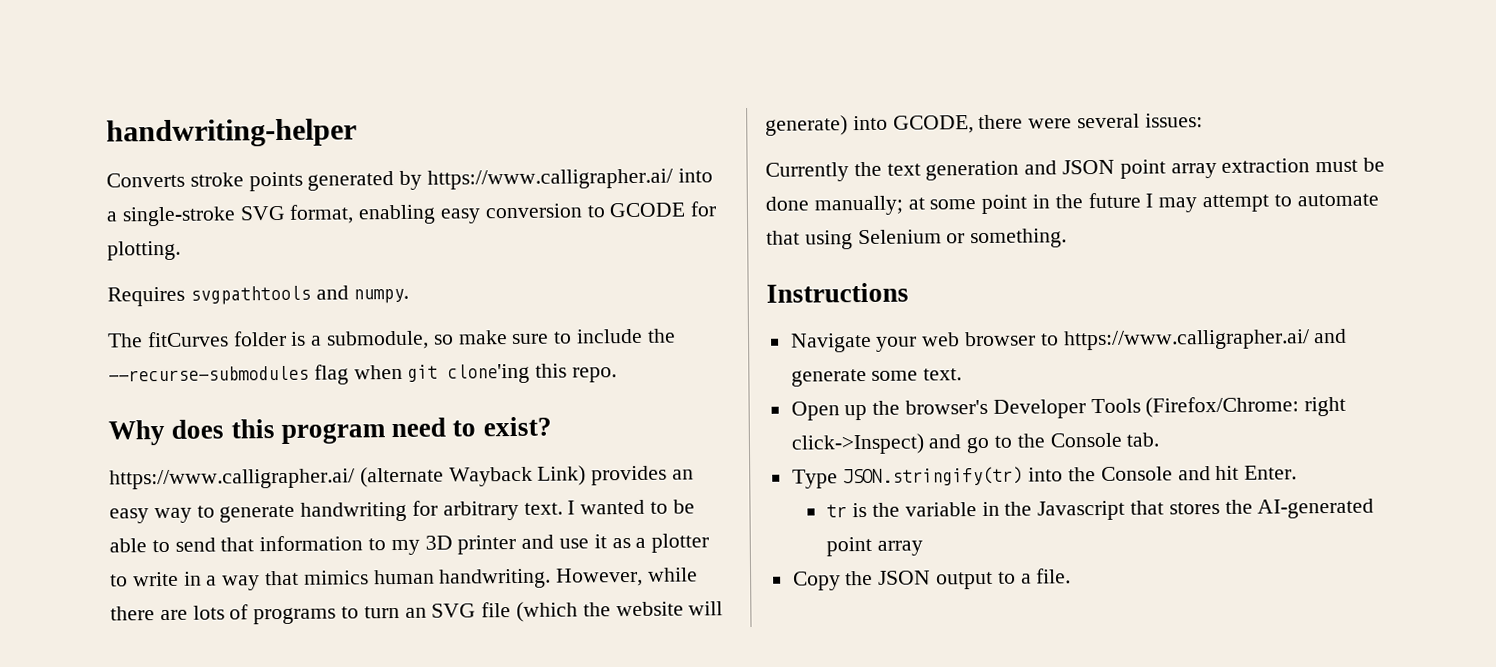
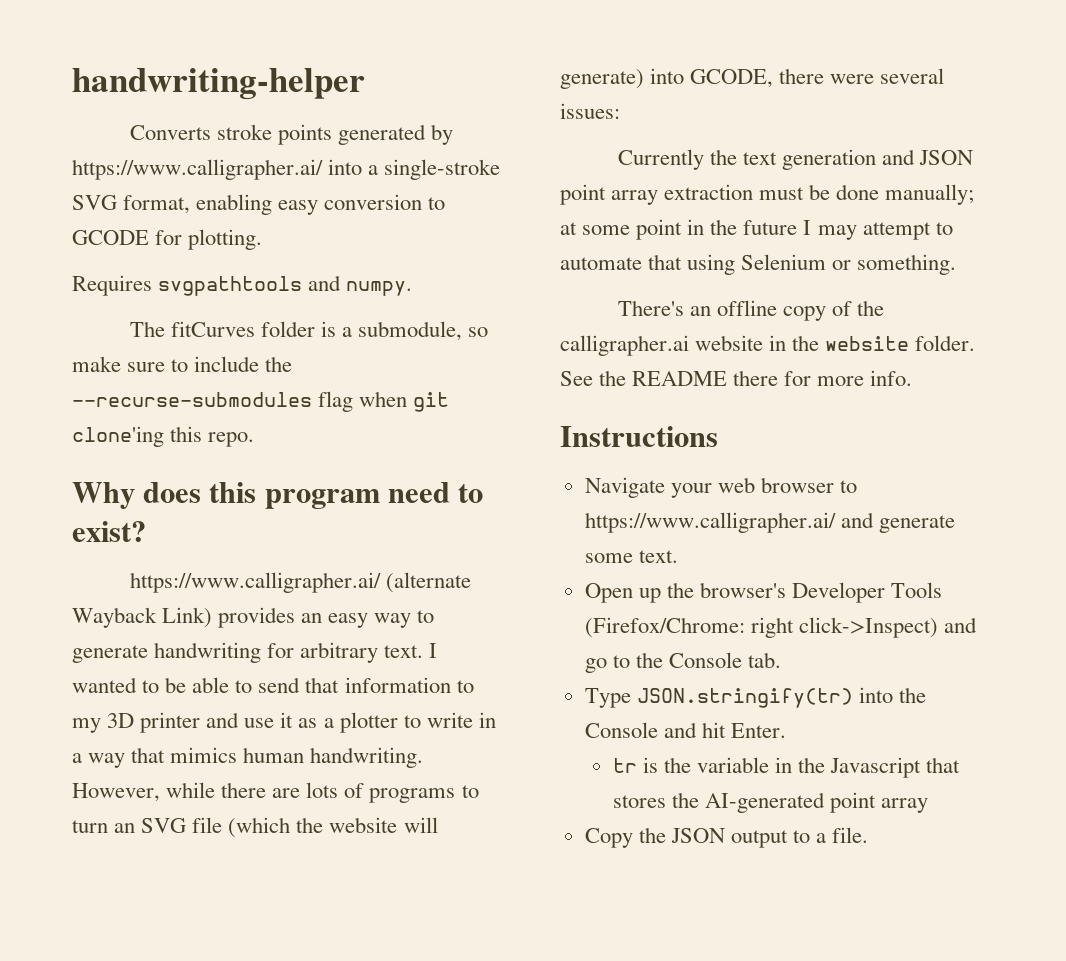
+ There's an offline copy of the calligrapher.ai website in the website folder. See the README there for more info.

